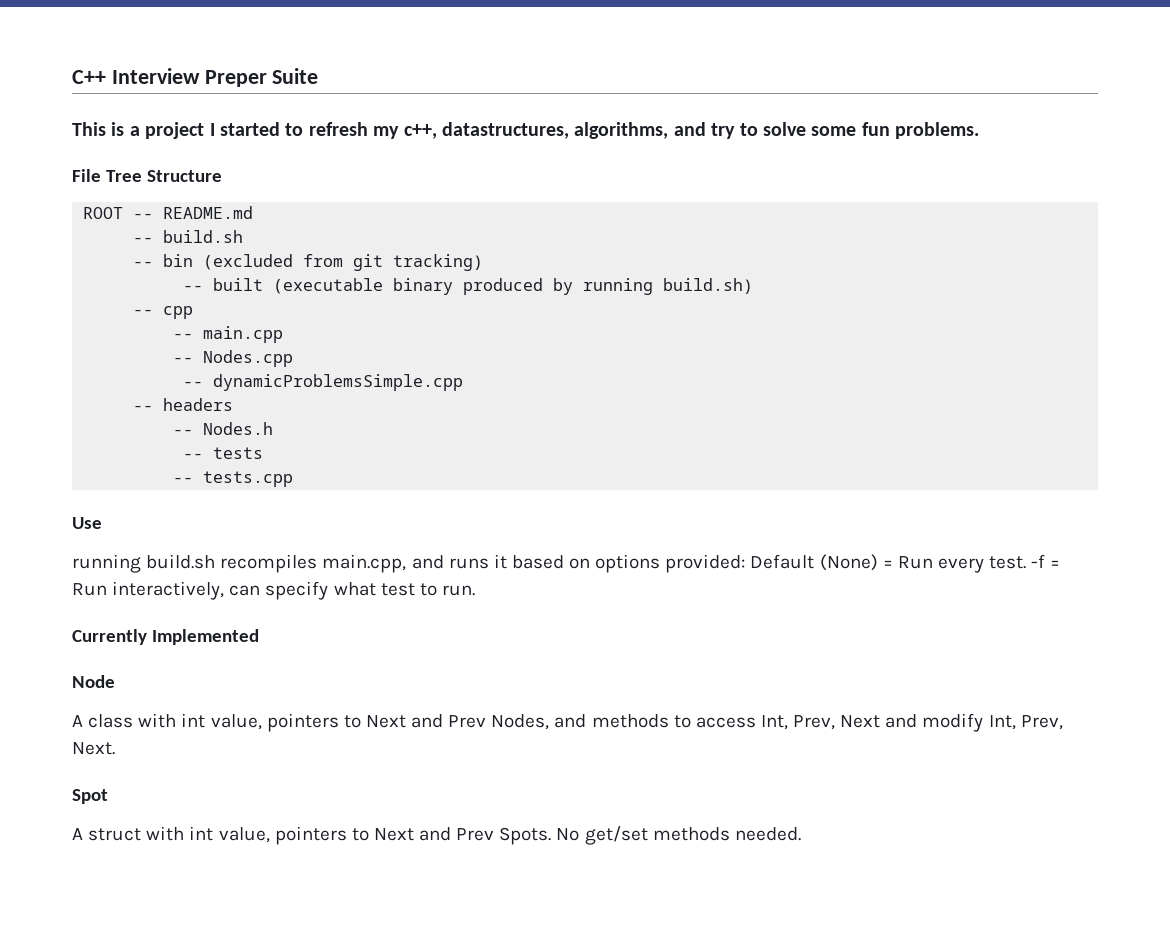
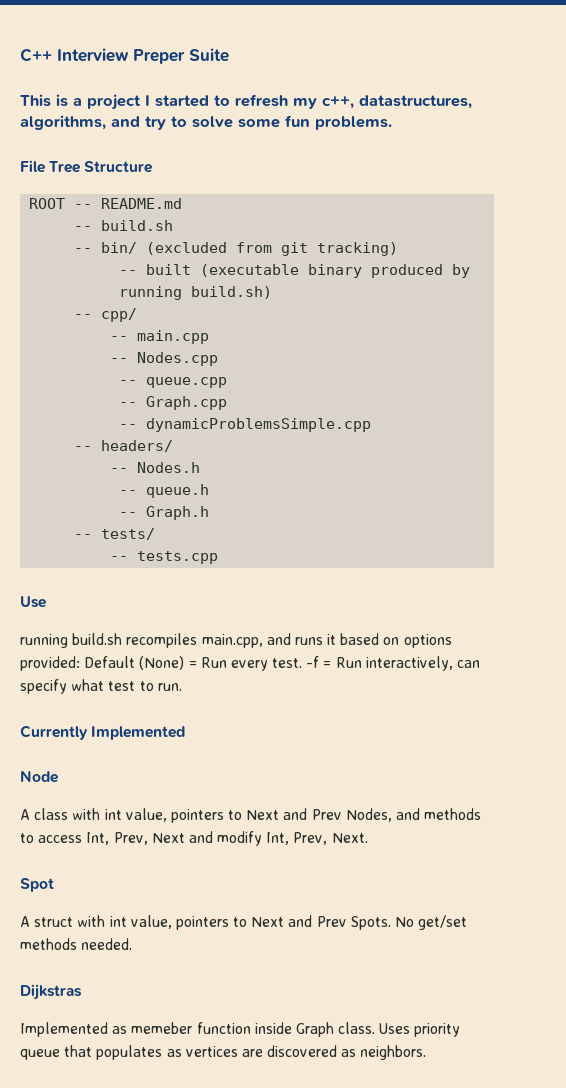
- -- bin (excluded from git tracking)
+ -- bin/ (excluded from git tracking)
- -- cpp
+ -- cpp/
+ -- queue.cpp
+ -- Graph.cpp
- -- headers
+ -- headers/
- -- tests
+ -- queue.h
+ -- Graph.h
+ -- tests/
+ Dijkstras
+ Implemented as memeber function inside Graph class. Uses priority queue that populates as vertices are discovered as neighbors.

